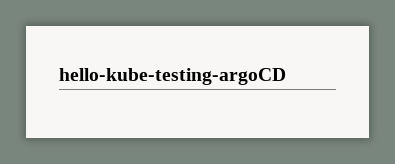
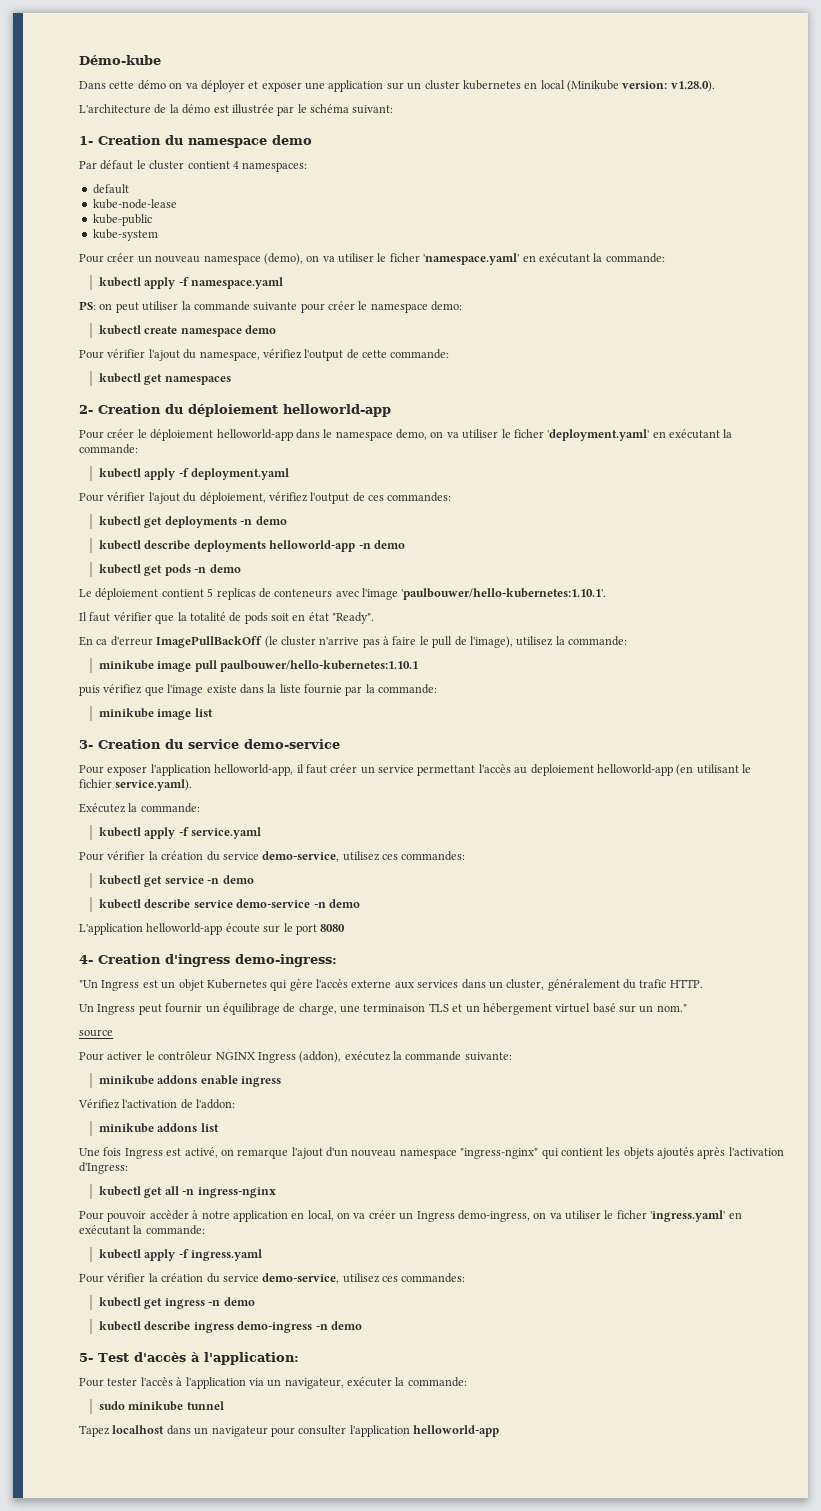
- hello-kube-testing-argoCD
+ Démo-kube
+ Dans cette démo on va déployer et exposer une application sur un cluster kubernetes en local (Minikube version: v1.28.0).
+ L'architecture de la démo est illustrée par le schéma suivant:
+ 1- Creation du namespace demo
+ Par défaut le cluster contient 4 namespaces:
+ default
+ kube-node-lease
+ kube-public
+ kube-system
+ Pour créer un nouveau namespace (demo), on va utiliser le ficher 'namespace.yaml' en exécutant la commande:
+ kubectl apply -f namespace.yaml
+ PS: on peut utiliser la commande suivante pour créer le namespace demo:
+ kubectl create namespace demo
+ Pour vérifier l'ajout du namespace, vérifiez l'output de cette commande:
+ kubectl get namespaces
+ 2- Creation du déploiement helloworld-app
+ Pour créer le déploiement helloworld-app dans le namespace demo, on va utiliser le ficher 'deployment.yaml' en exécutant la commande:
+ kubectl apply -f deployment.yaml
+ Pour vérifier l'ajout du déploiement, vérifiez l'output de ces commandes:
+ kubectl get deployments -n demo
+ kubectl describe deployments helloworld-app -n demo
+ kubectl get pods -n demo
+ Le déploiement contient 5 replicas de conteneurs avec l'image 'paulbouwer/hello-kubernetes:1.10.1'.
+ Il faut vérifier que la totalité de pods soit en état "Ready".
+ En ca d'erreur ImagePullBackOff (le cluster n'arrive pas à faire le pull de l'image), utilisez la commande:
+ minikube image pull paulbouwer/hello-kubernetes:1.10.1
+ puis vérifiez que l'image existe dans la liste fournie par la commande:
+ minikube image list
+ 3- Creation du service demo-service
+ Pour exposer l'application helloworld-app, il faut créer un service permettant l'accès au deploiement helloworld-app (en utilisant le fichier service.yaml).
+ Exécutez la commande:
+ kubectl apply -f service.yaml
+ Pour vérifier la création du service demo-service, utilisez ces commandes:
+ kubectl get service -n demo
+ kubectl describe service demo-service -n demo
+ L'application helloworld-app écoute sur le port 8080
+ 4- Creation d'ingress demo-ingress:
+ "Un Ingress est un objet Kubernetes qui gère l'accès externe aux services dans un cluster, généralement du trafic HTTP.
+ Un Ingress peut fournir un équilibrage de charge, une terminaison TLS et un hébergement virtuel basé sur un nom."
+ source
+ Pour activer le contrôleur NGINX Ingress (addon), exécutez la commande suivante:
+ minikube addons enable ingress
+ Vérifiez l'activation de l'addon:
+ minikube addons list
+ Une fois Ingress est activé, on remarque l'ajout d'un nouveau namespace "ingress-nginx" qui contient les objets ajoutés après l'activation d'Ingress:
+ kubectl get all -n ingress-nginx
+ Pour pouvoir accèder à notre application en local, on va créer un Ingress demo-ingress, on va utiliser le ficher 'ingress.yaml' en exécutant la commande:
+ kubectl apply -f ingress.yaml
+ Pour vérifier la création du service demo-service, utilisez ces commandes:
+ kubectl get ingress -n demo
+ kubectl describe ingress demo-ingress -n demo
+ 5- Test d'accès à l'application:
+ Pour tester l'accès à l'application via un navigateur, exécuter la commande:
+ sudo minikube tunnel
+ Tapez localhost dans un navigateur pour consulter l'application helloworld-app

